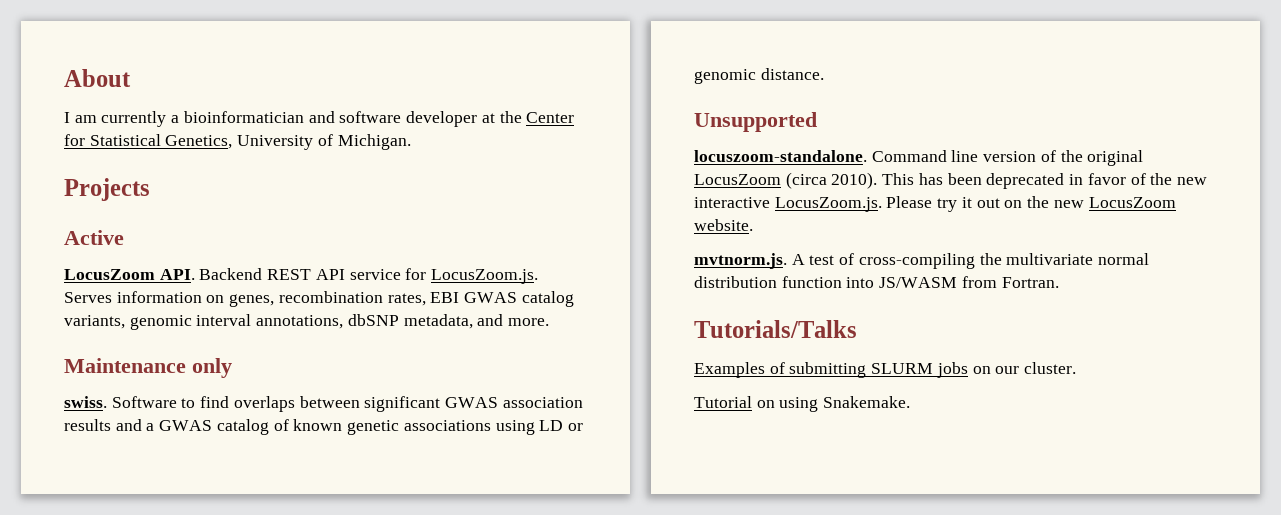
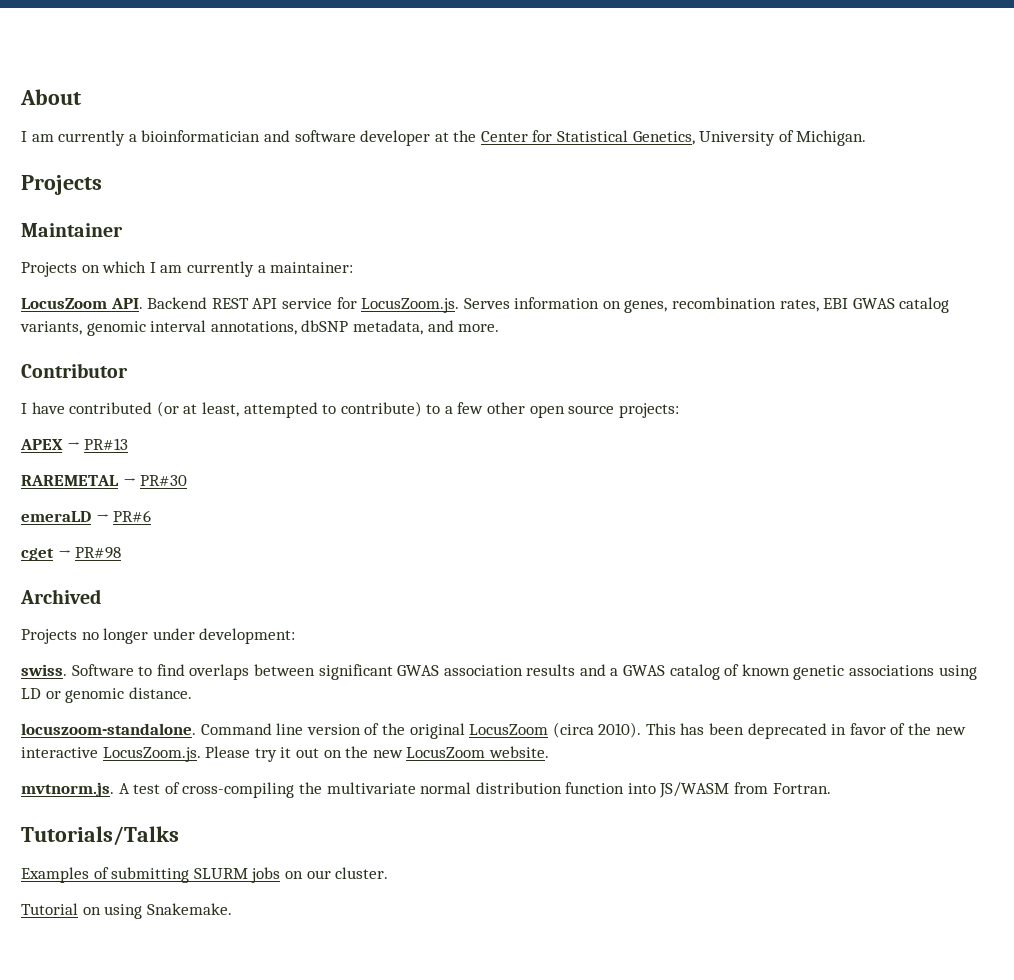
- Active
+ Maintainer
+ Projects on which I am currently a maintainer:
- Maintenance only
+ Contributor
+ I have contributed (or at least, attempted to contribute) to a few other open source projects:
+ APEX → PR#13
+ RAREMETAL → PR#30
+ emeraLD → PR#6
+ cget → PR#98
+ Archived
+ Projects no longer under development:
- Unsupported

